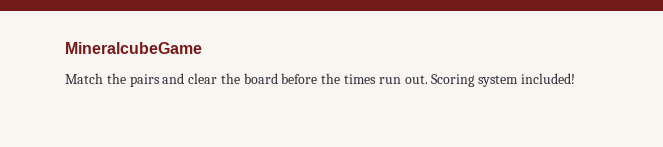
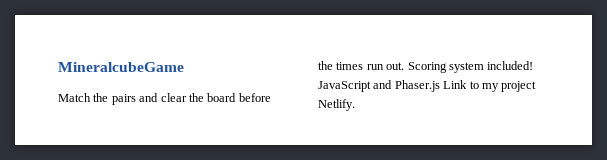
+ JavaScript and Phaser.js Link to my project Netlify.

